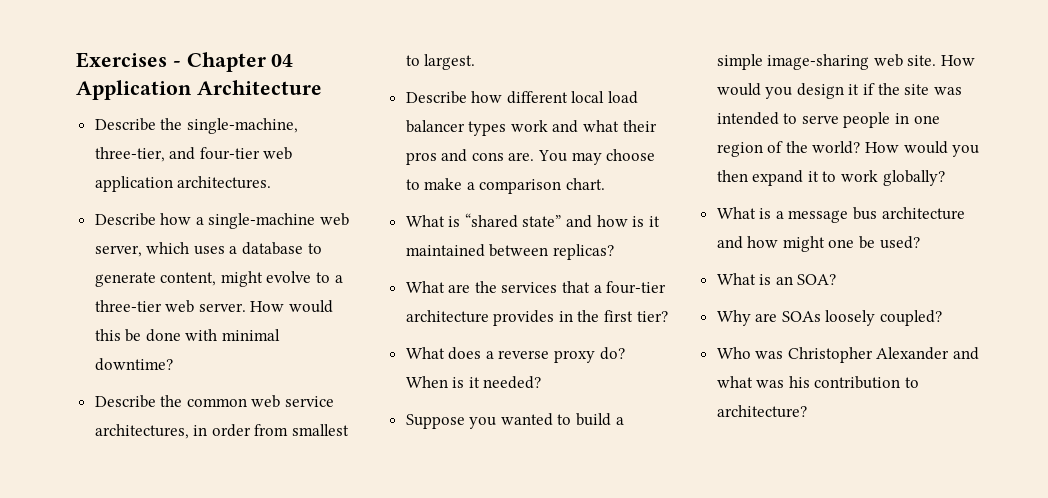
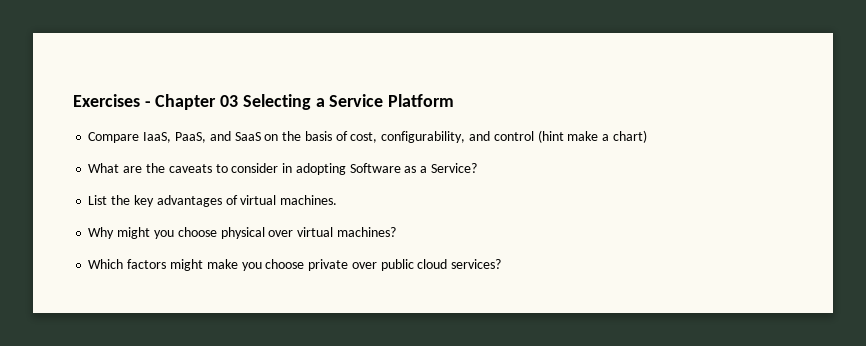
- Exercises - Chapter 04 Application Architecture
- Describe the single-machine, three-tier, and four-tier web application architectures.
- Describe how a single-machine web server, which uses a database to generate content, might evolve to a three-tier web server. How would this be done with minimal downtime?
- Describe the common web service architectures, in order from smallest to largest.
- Describe how different local load balancer types work and what their pros and cons are. You may choose to make a comparison chart.
- What is “shared state” and how is it maintained between replicas?
- What are the services that a four-tier architecture provides in the first tier?
- What does a reverse proxy do? When is it needed?
- Suppose you wanted to build a simple image-sharing web site. How would you design it if the site was intended to serve people in one region of the world? How would you then expand it to work globally?
- What is a message bus architecture and how might one be used?
- What is an SOA?
- Why are SOAs loosely coupled?
- Who was Christopher Alexander and what was his contribution to architecture?
+ Exercises - Chapter 03 Selecting a Service Platform
+ Compare IaaS, PaaS, and SaaS on the basis of cost, configurability, and control (hint make a chart)
+ What are the caveats to consider in adopting Software as a Service?
+ List the key advantages of virtual machines.
+ Why might you choose physical over virtual machines?
+ Which factors might make you choose private over public cloud services?

